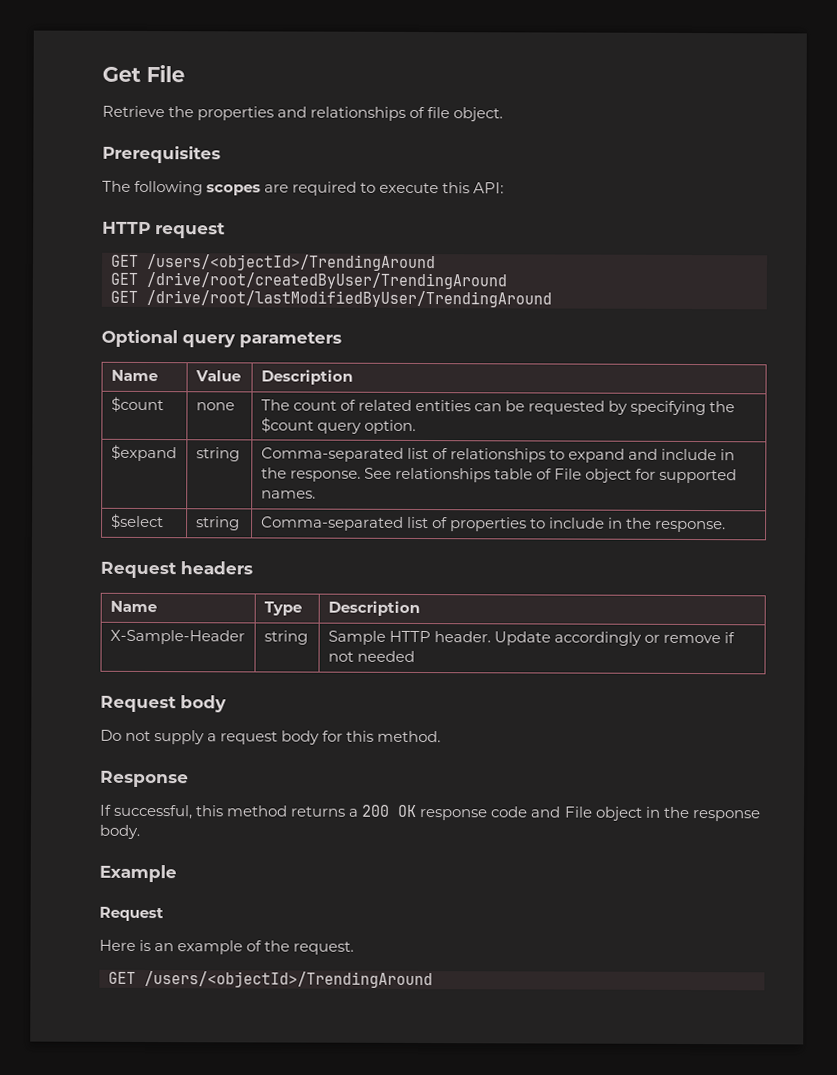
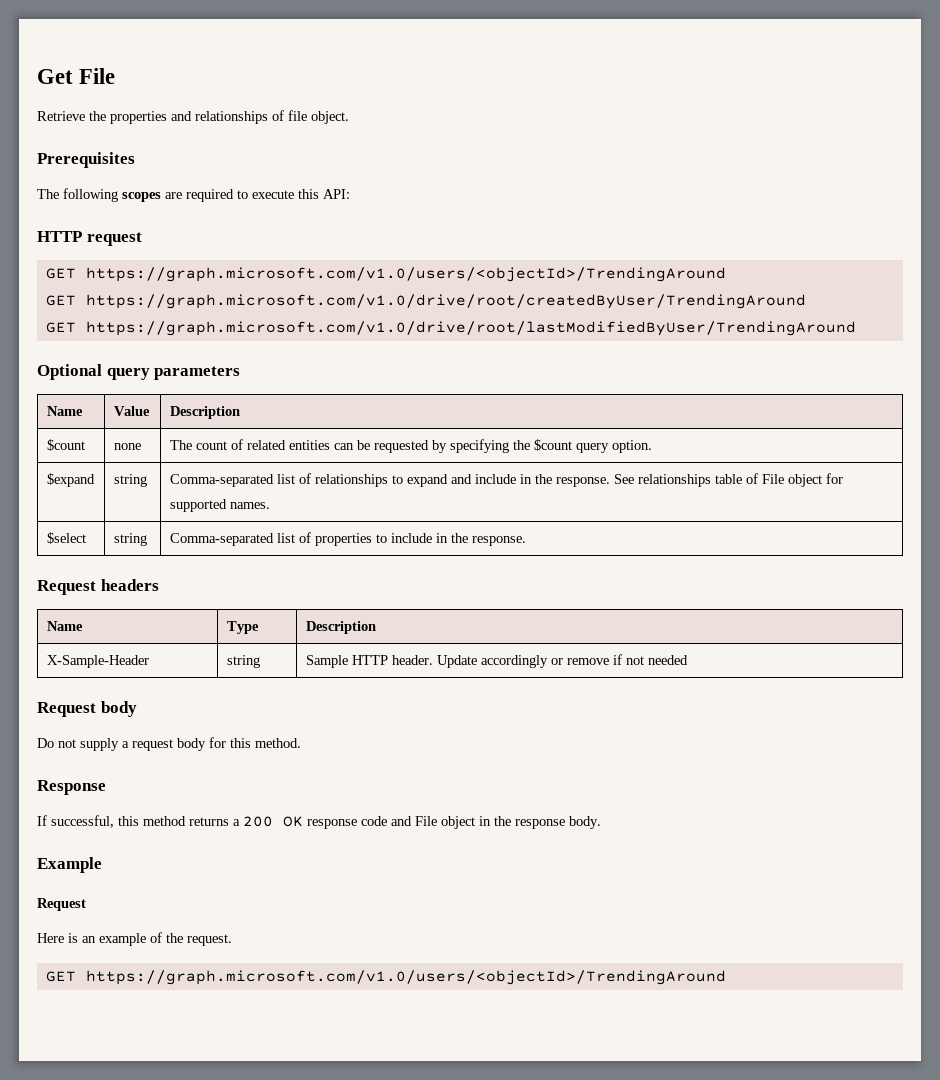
  HTTP request
- GET /users/<objectId>/TrendingAround
- GET /drive/root/createdByUser/TrendingAround
- GET /drive/root/lastModifiedByUser/TrendingAround
+ GET https://graph.microsoft.com/v1.0/users/<objectId>/TrendingAround
+ GET https://graph.microsoft.com/v1.0/drive/root/createdByUser/TrendingAround
+ GET https://graph.microsoft.com/v1.0/drive/root/lastModifiedByUser/TrendingAround
  Here is an example of the request.
- GET /users/<objectId>/TrendingAround
+ GET https://graph.microsoft.com/v1.0/users/<objectId>/TrendingAround

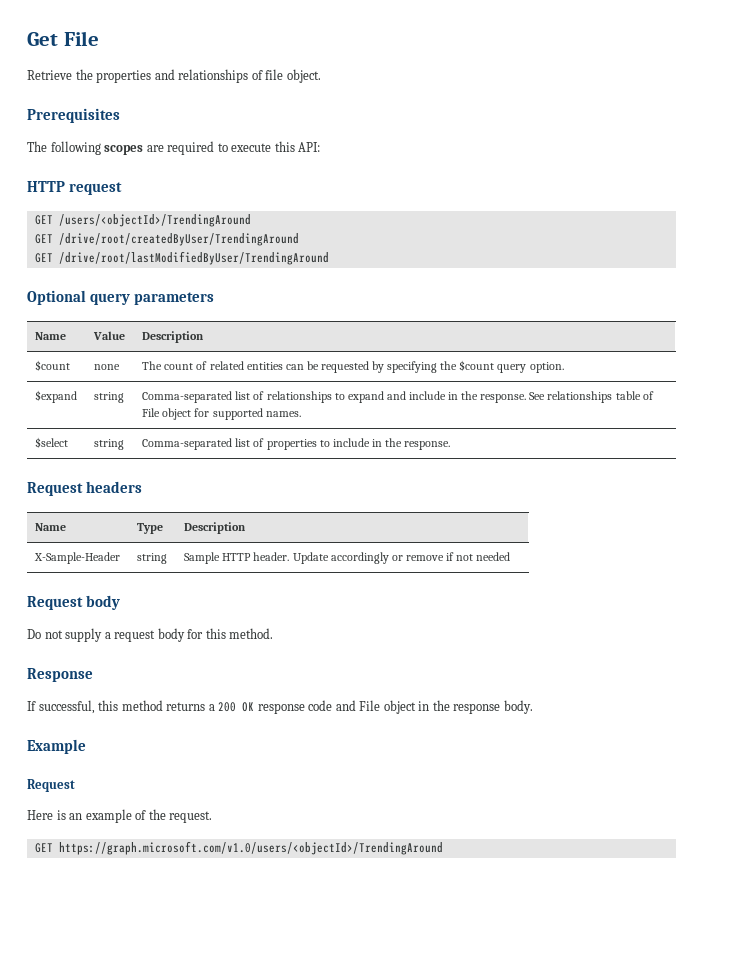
  HTTP request
- GET https://graph.microsoft.com/v1.0/users/<objectId>/TrendingAround
- GET https://graph.microsoft.com/v1.0/drive/root/createdByUser/TrendingAround
- GET https://graph.microsoft.com/v1.0/drive/root/lastModifiedByUser/TrendingAround
+ GET /users/<objectId>/TrendingAround
+ GET /drive/root/createdByUser/TrendingAround
+ GET /drive/root/lastModifiedByUser/TrendingAround

